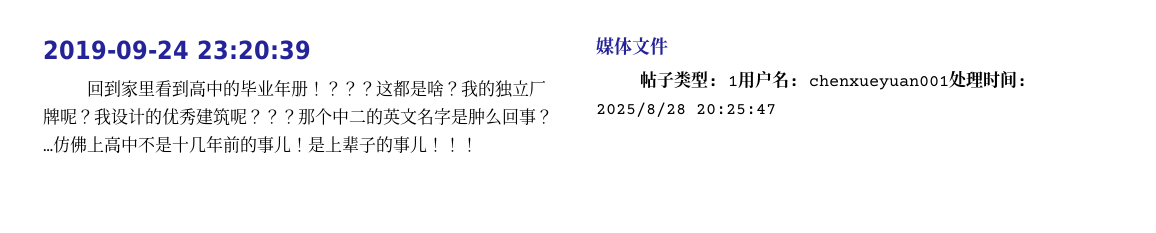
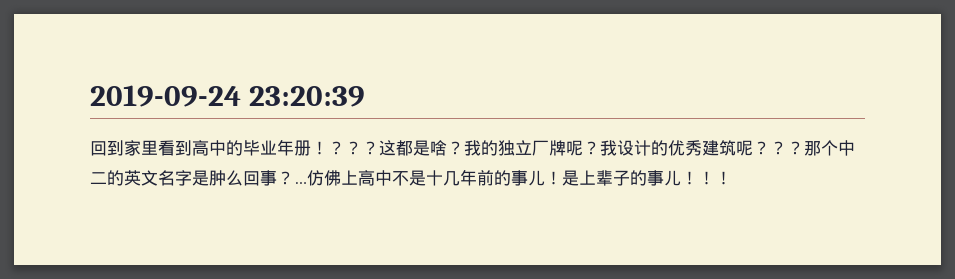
- 媒体文件
- 帖子类型: 1用户名: chenxueyuan001处理时间: 2025/8/28 20:25:47

